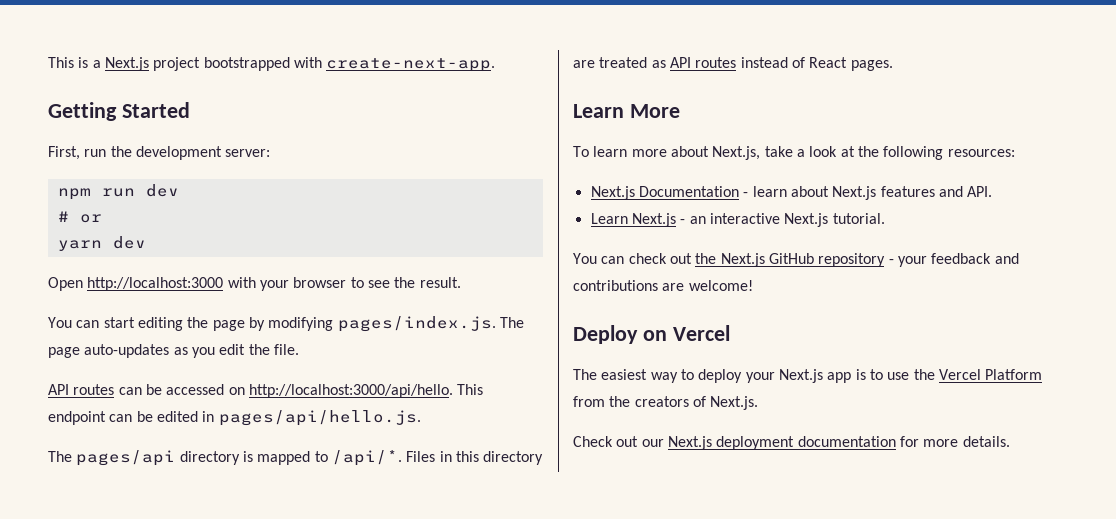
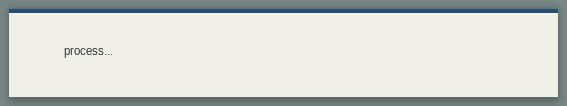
- This is a Next.js project bootstrapped with create-next-app.
- Getting Started
- First, run the development server:
- npm run dev
- # or
- yarn dev
- Open http://localhost:3000 with your browser to see the result.
- You can start editing the page by modifying pages/index.js. The page auto-updates as you edit the file.
- API routes can be accessed on http://localhost:3000/api/hello. This endpoint can be edited in pages/api/hello.js.
- The pages/api directory is mapped to /api/*. Files in this directory are treated as API routes instead of React pages.
- Learn More
- To learn more about Next.js, take a look at the following resources:
- Next.js Documentation - learn about Next.js features and API.
- Learn Next.js - an interactive Next.js tutorial.
- You can check out the Next.js GitHub repository - your feedback and contributions are welcome!
- Deploy on Vercel
- The easiest way to deploy your Next.js app is to use the Vercel Platform from the creators of Next.js.
- Check out our Next.js deployment documentation for more details.
+ process...

